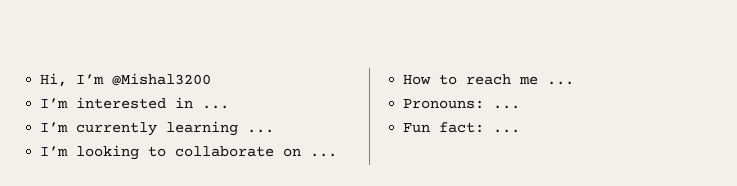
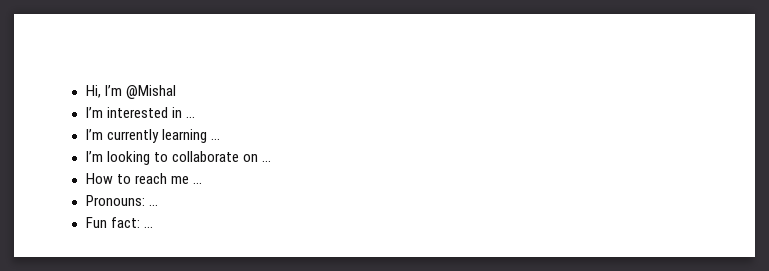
- Hi, I’m @Mishal3200
+ Hi, I’m @Mishal

